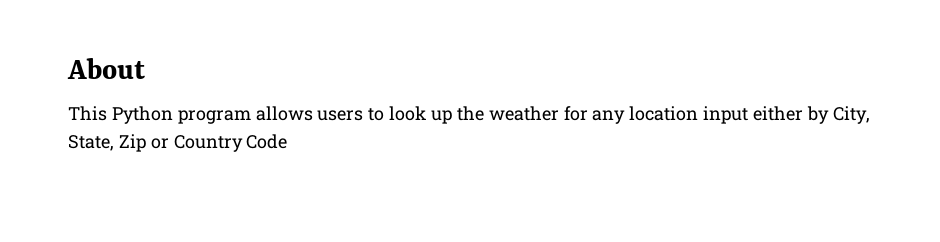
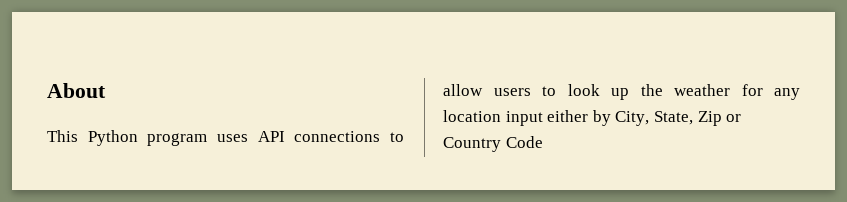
- This Python program allows users to look up the weather for any location input either by City, State, Zip or Country Code
+ This Python program uses API connections to allow users to look up the weather for any location input either by City, State, Zip or Country Code

